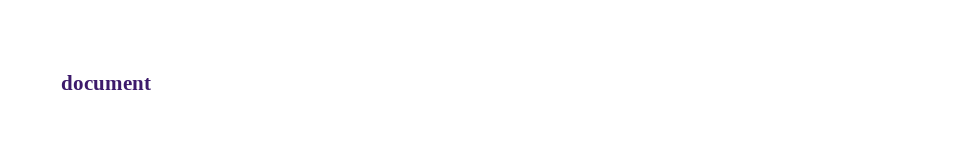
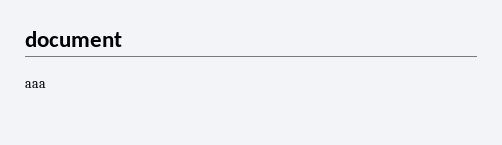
+ aaa

